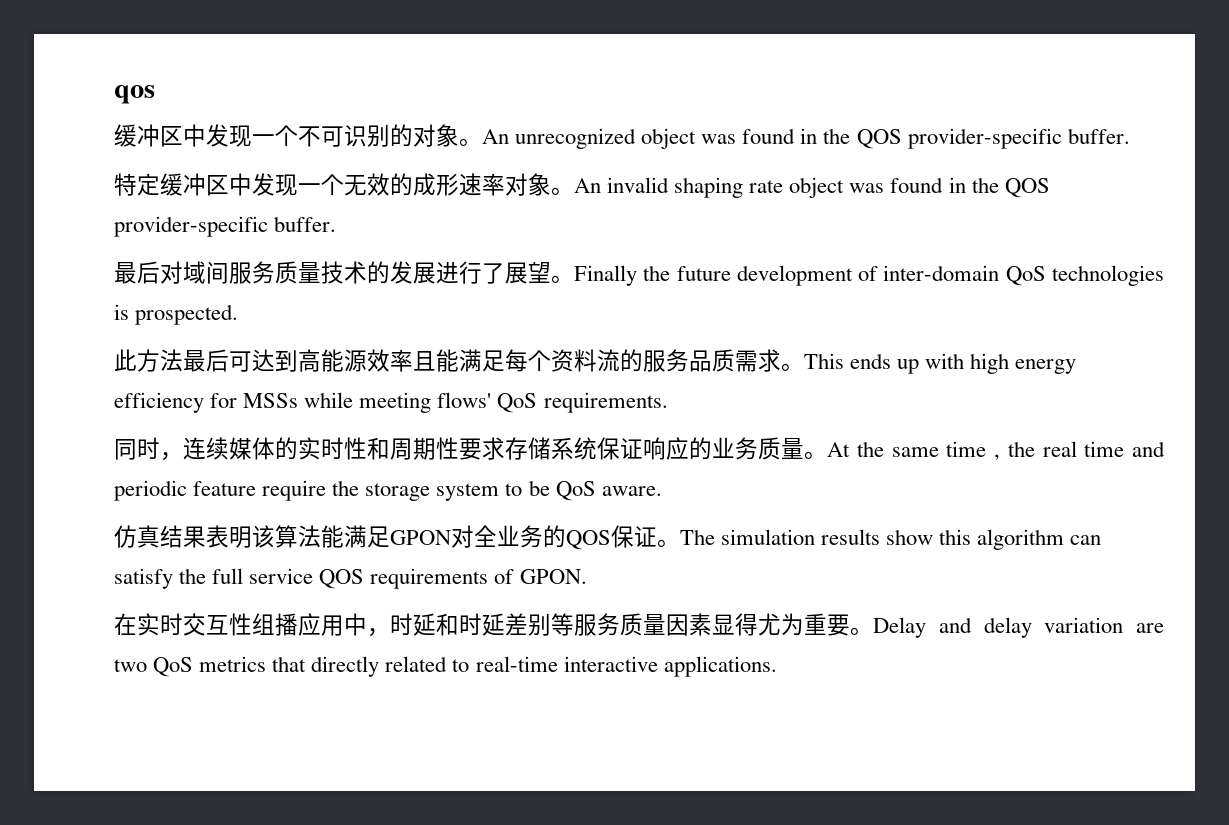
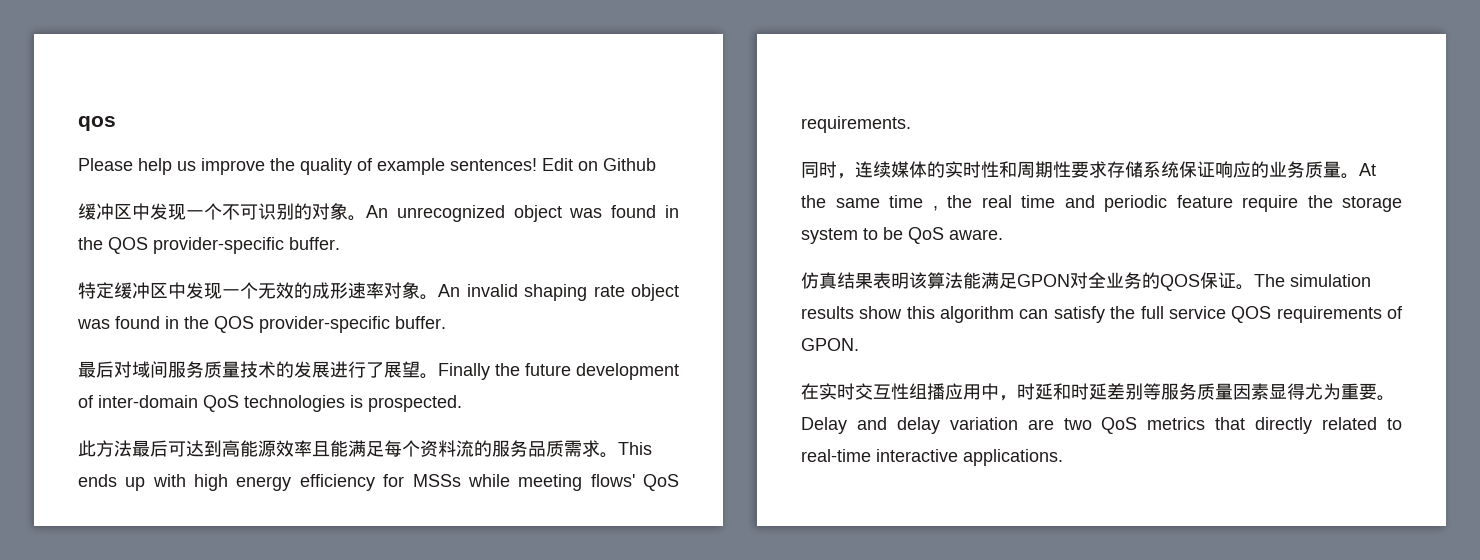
+ Please help us improve the quality of example sentences! Edit on Github

